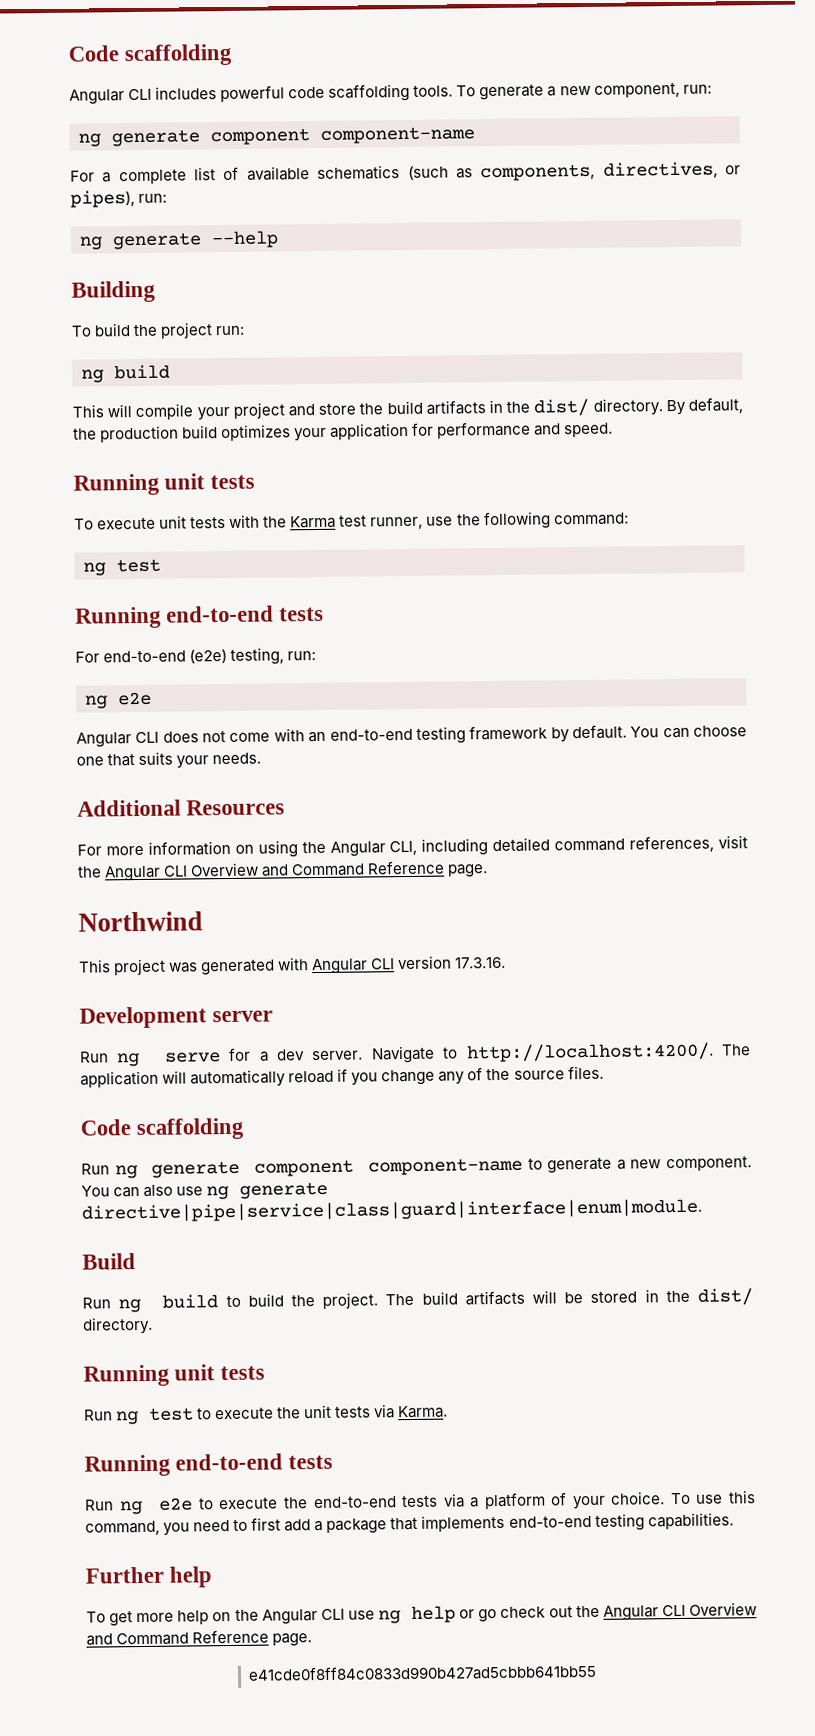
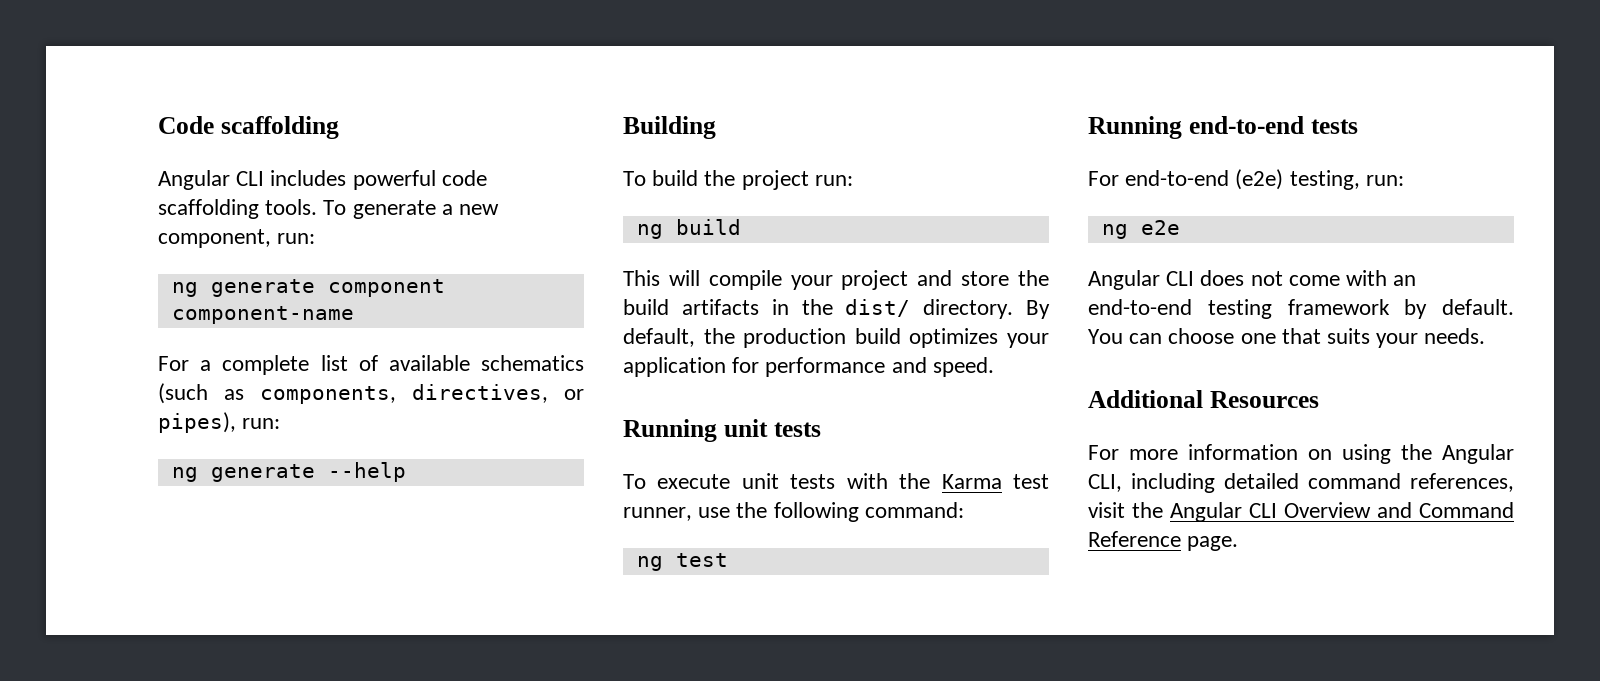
- Northwind
- This project was generated with Angular CLI version 17.3.16.
- Development server
- Run ng serve for a dev server. Navigate to http://localhost:4200/. The application will automatically reload if you change any of the source files.
- Code scaffolding
- Run ng generate component component-name to generate a new component. You can also use ng generate directive|pipe|service|class|guard|interface|enum|module.
- Build
- Run ng build to build the project. The build artifacts will be stored in the dist/ directory.
- Running unit tests
- Run ng test to execute the unit tests via Karma.
- Running end-to-end tests
- Run ng e2e to execute the end-to-end tests via a platform of your choice. To use this command, you need to first add a package that implements end-to-end testing capabilities.
- Further help
- To get more help on the Angular CLI use ng help or go check out the Angular CLI Overview and Command Reference page.
- e41cde0f8ff84c0833d990b427ad5cbbb641bb55

